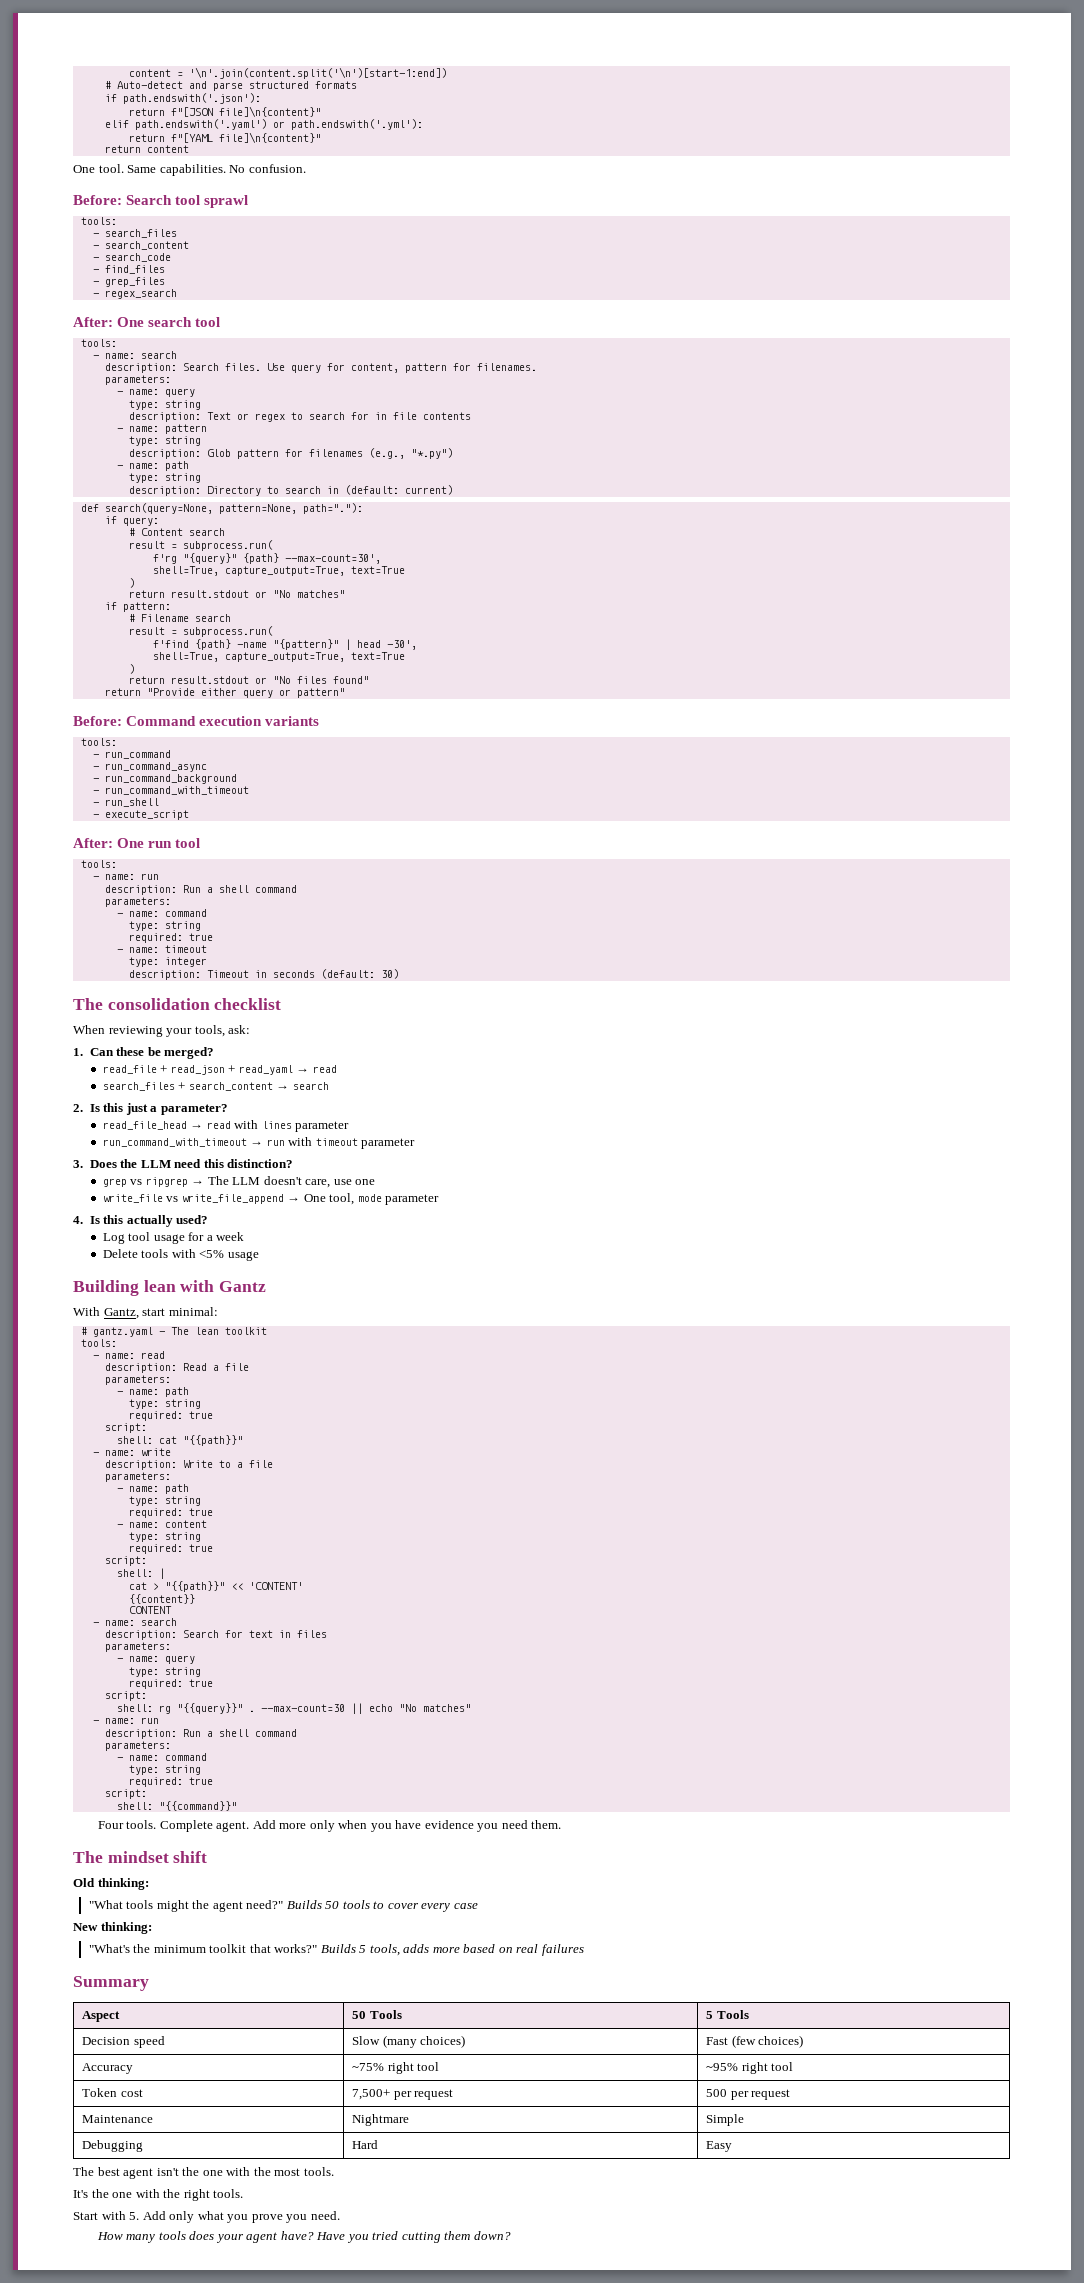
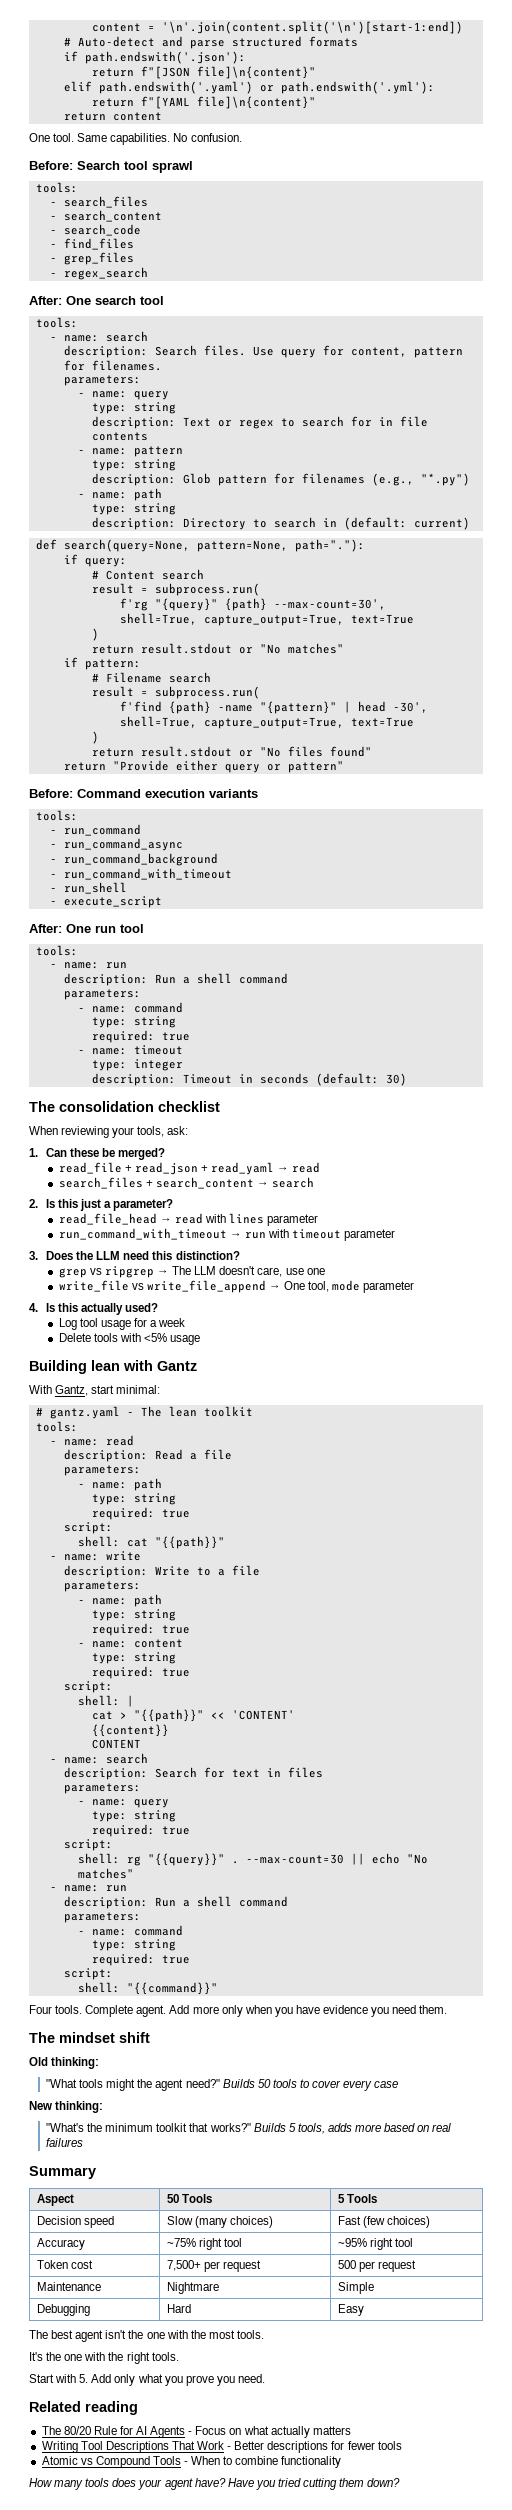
+ Related reading
+ The 80/20 Rule for AI Agents - Focus on what actually matters
+ Writing Tool Descriptions That Work - Better descriptions for fewer tools
+ Atomic vs Compound Tools - When to combine functionality

